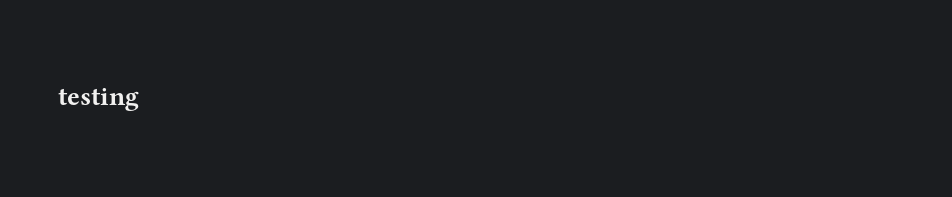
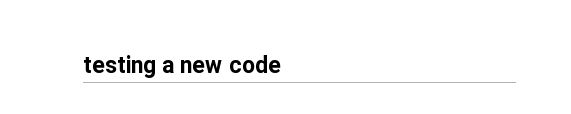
- testing
+ testing a new code

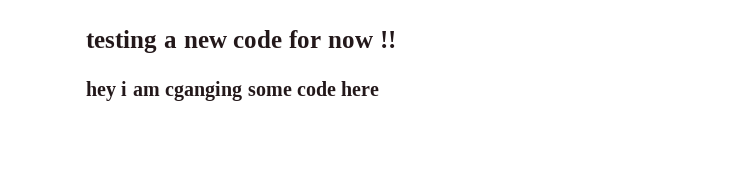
- testing a new code
+ testing a new code for now !!
+ hey i am cganging some code here

